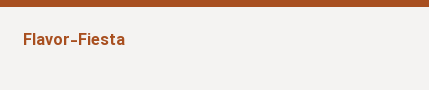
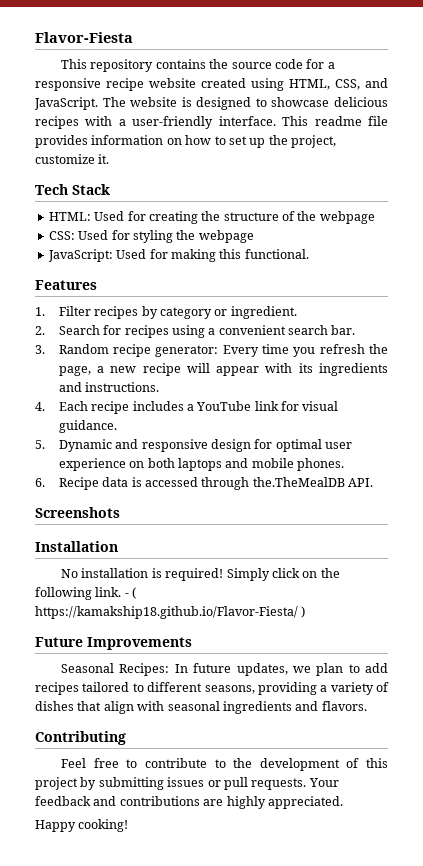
+ This repository contains the source code for a responsive recipe website created using HTML, CSS, and JavaScript. The website is designed to showcase delicious recipes with a user-friendly interface. This readme file provides information on how to set up the project, customize it.
+ Tech Stack
+ HTML: Used for creating the structure of the webpage
+ CSS: Used for styling the webpage
+ JavaScript: Used for making this functional.
+ Features
+ 1. Filter recipes by category or ingredient.
+ 2. Search for recipes using a convenient search bar.
+ 3. Random recipe generator: Every time you refresh the page, a new recipe will appear with its ingredients and instructions.
+ 4. Each recipe includes a YouTube link for visual guidance.
+ 5. Dynamic and responsive design for optimal user experience on both laptops and mobile phones.
+ 6. Recipe data is accessed through the.TheMealDB API.
+ Screenshots
+ Installation
+ No installation is required! Simply click on the following link. - ( https://kamakship18.github.io/Flavor-Fiesta/ )
+ Future Improvements
+ Seasonal Recipes: In future updates, we plan to add recipes tailored to different seasons, providing a variety of dishes that align with seasonal ingredients and flavors.
+ Contributing
+ Feel free to contribute to the development of this project by submitting issues or pull requests. Your feedback and contributions are highly appreciated.
+ Happy cooking!

